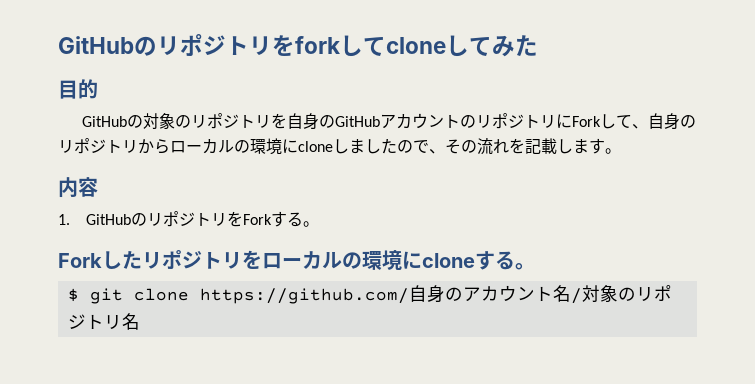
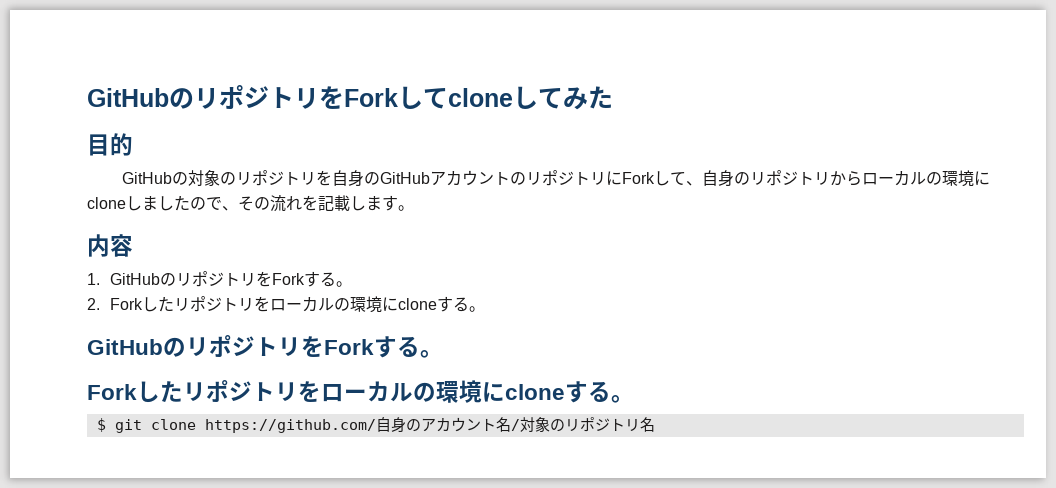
- GitHubのリポジトリをforkしてcloneしてみた
+ GitHubのリポジトリをForkしてcloneしてみた
+ 2. Forkしたリポジトリをローカルの環境にcloneする。
+ GitHubのリポジトリをForkする。

